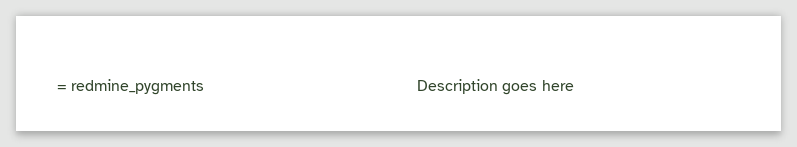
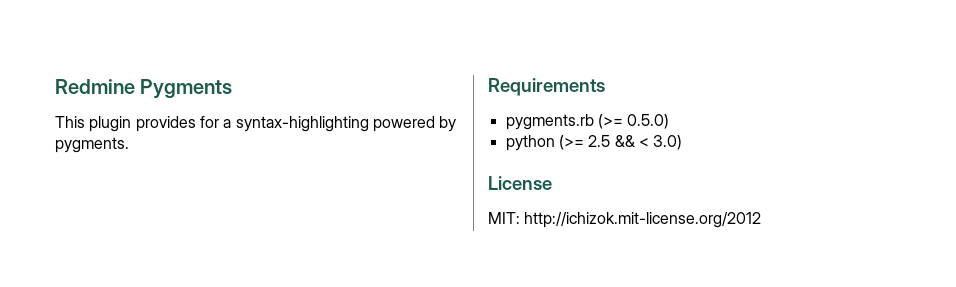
- = redmine_pygments
- Description goes here
+ Redmine Pygments
+ This plugin provides for a syntax-highlighting powered by pygments.
+ Requirements
+ pygments.rb (>= 0.5.0)
+ python (>= 2.5 && < 3.0)
+ License
+ MIT: http://ichizok.mit-license.org/2012

